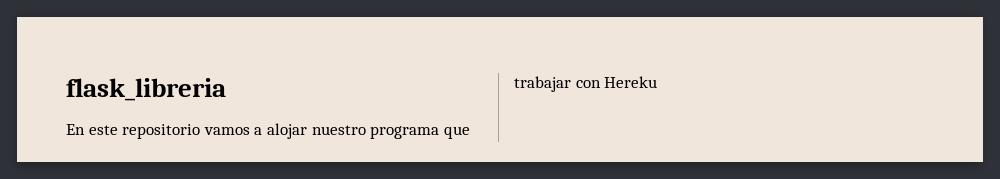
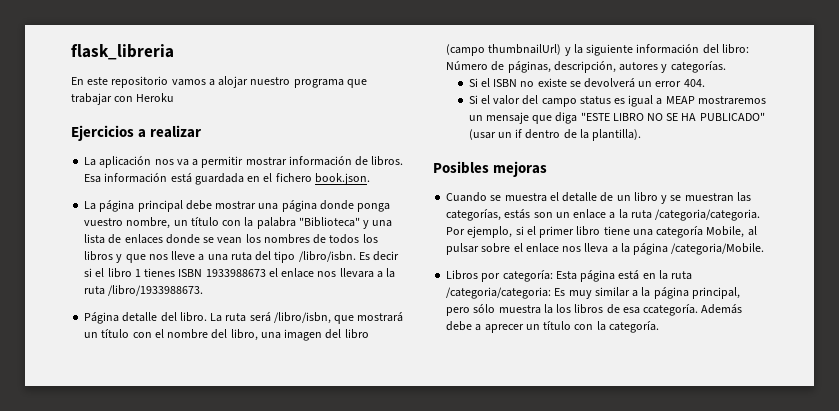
- En este repositorio vamos a alojar nuestro programa que trabajar con Hereku
+ En este repositorio vamos a alojar nuestro programa que trabajar con Heroku
+ Ejercicios a realizar
+ La aplicación nos va a permitir mostrar información de libros. Esa información está guardada en el fichero book.json.
+ La página principal debe mostrar una página donde ponga vuestro nombre, un título con la palabra "Biblioteca" y una lista de enlaces donde se vean los nombres de todos los libros y que nos lleve a una ruta del tipo /libro/isbn. Es decir si el libro 1 tienes ISBN 1933988673 el enlace nos llevara a la ruta /libro/1933988673.
+ Página detalle del libro. La ruta será /libro/isbn, que mostrará un título con el nombre del libro, una imagen del libro (campo thumbnailUrl) y la siguiente información del libro: Número de páginas, descripción, autores y categorías.
+ Si el ISBN no existe se devolverá un error 404.
+ Si el valor del campo status es igual a MEAP mostraremos un mensaje que diga "ESTE LIBRO NO SE HA PUBLICADO" (usar un if dentro de la plantilla).
+ Posibles mejoras
+ Cuando se muestra el detalle de un libro y se muestran las categorías, estás son un enlace a la ruta /categoria/categoria. Por ejemplo, si el primer libro tiene una categoría Mobile, al pulsar sobre el enlace nos lleva a la página /categoria/Mobile.
+ Libros por categoría: Esta página está en la ruta /categoria/categoria: Es muy similar a la página principal, pero sólo muestra la los libros de esa ccategoría. Además debe a aprecer un título con la categoría.

